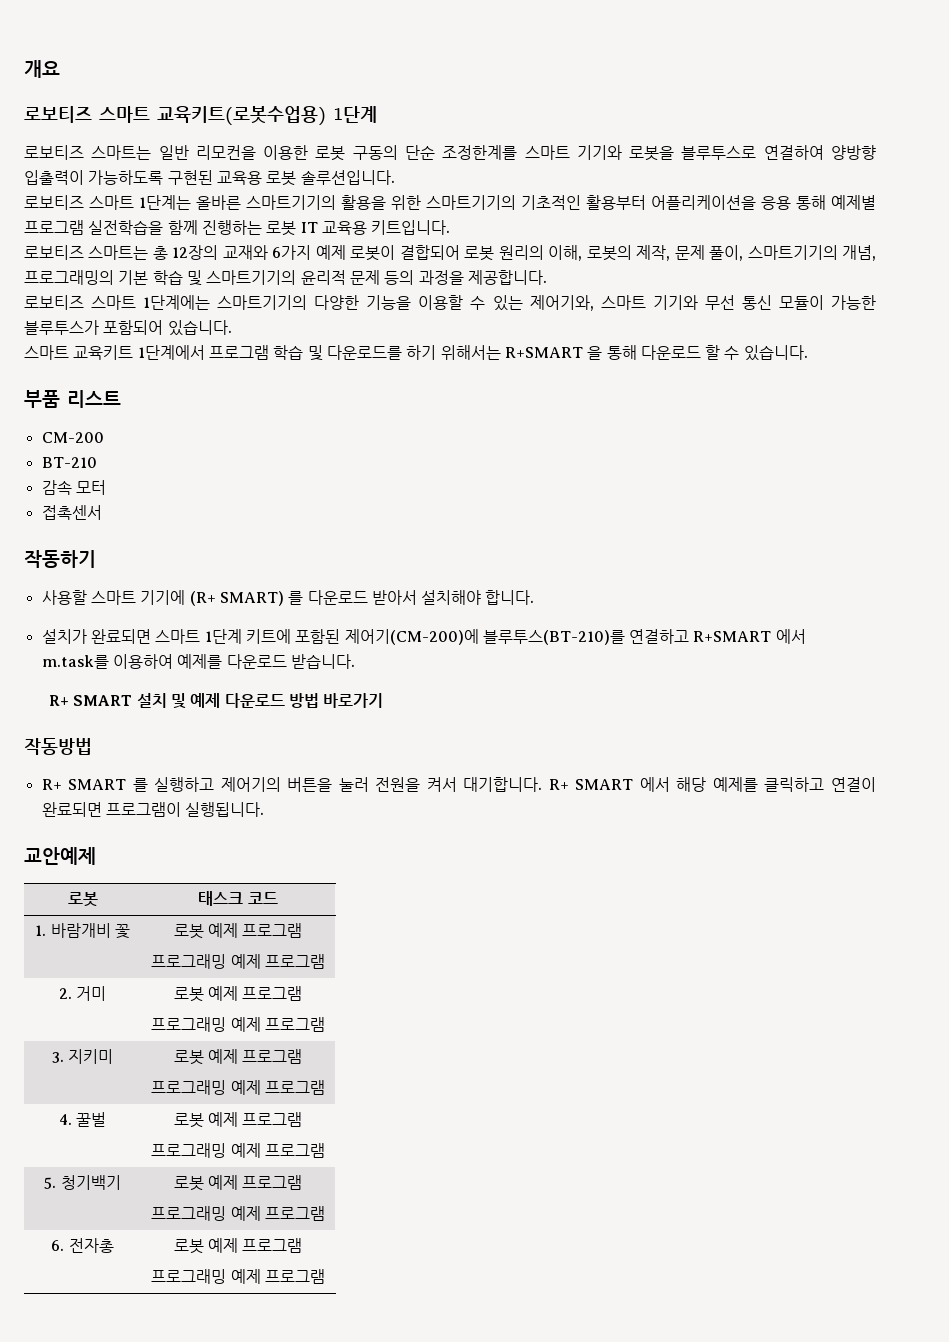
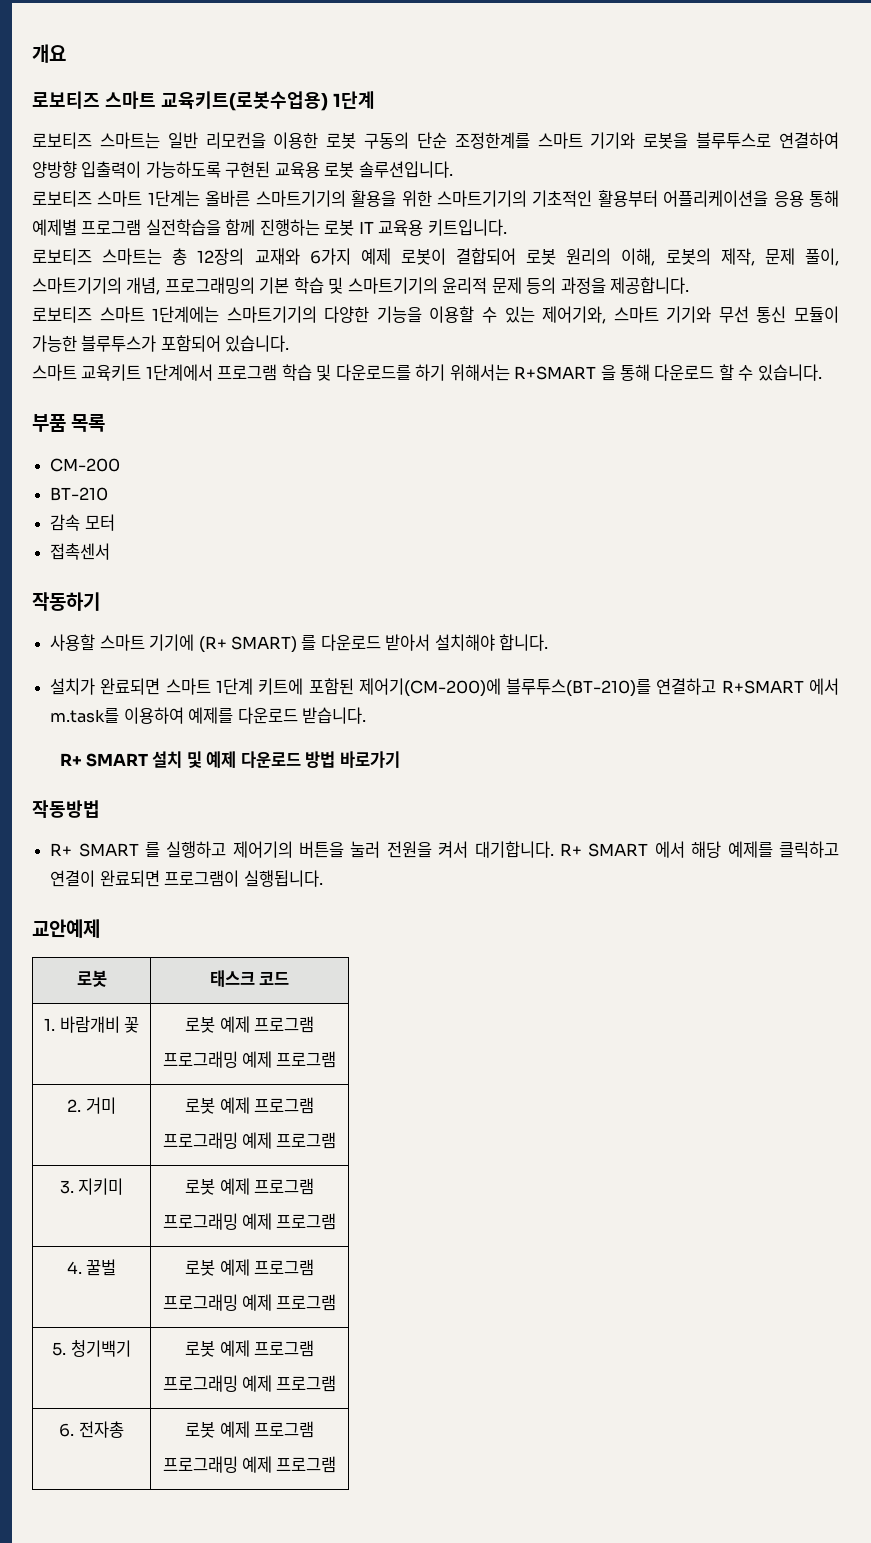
- 부품 리스트
+ 부품 목록

